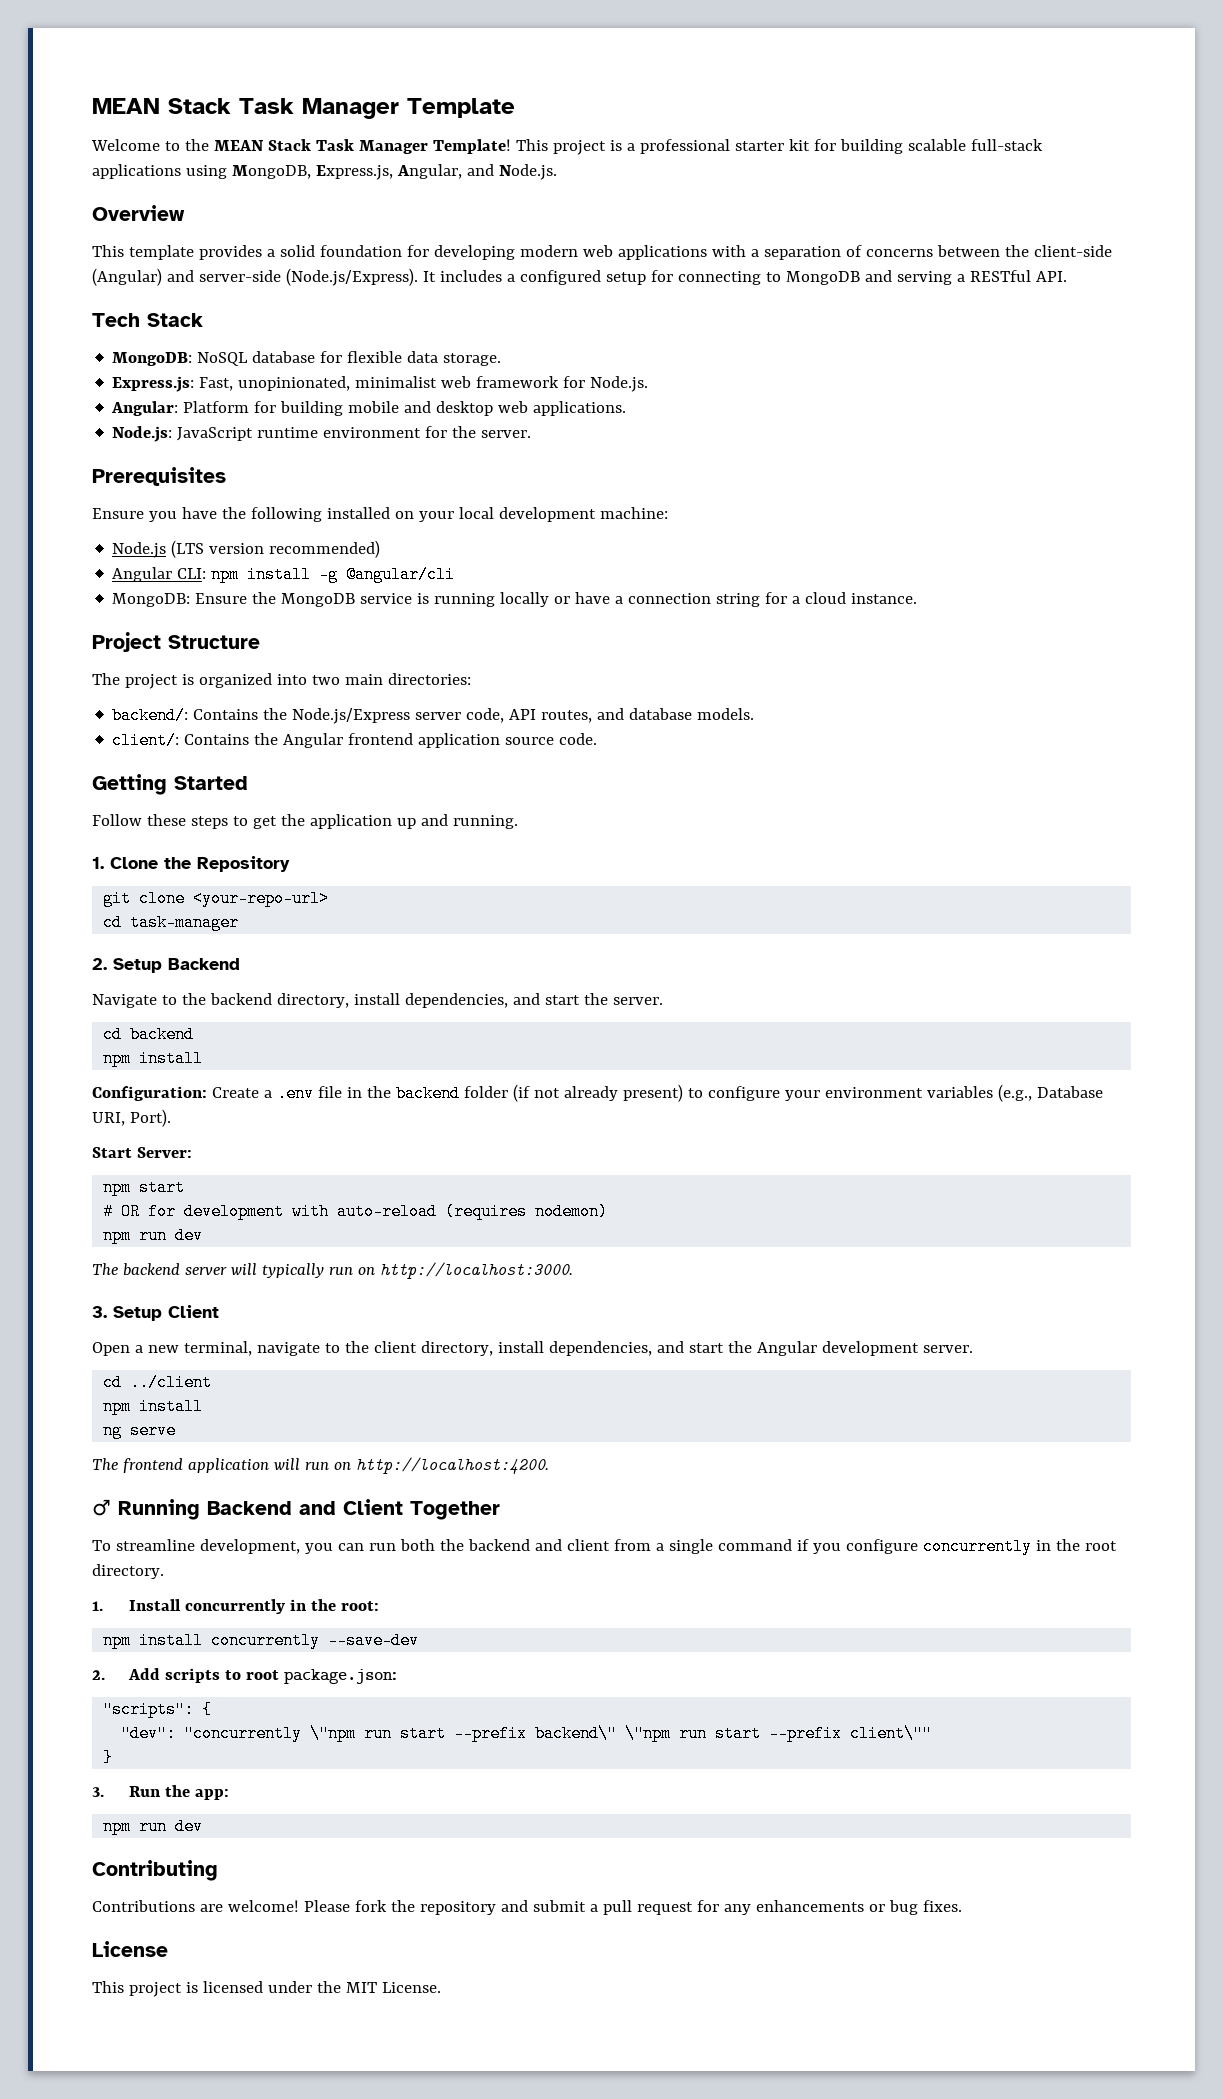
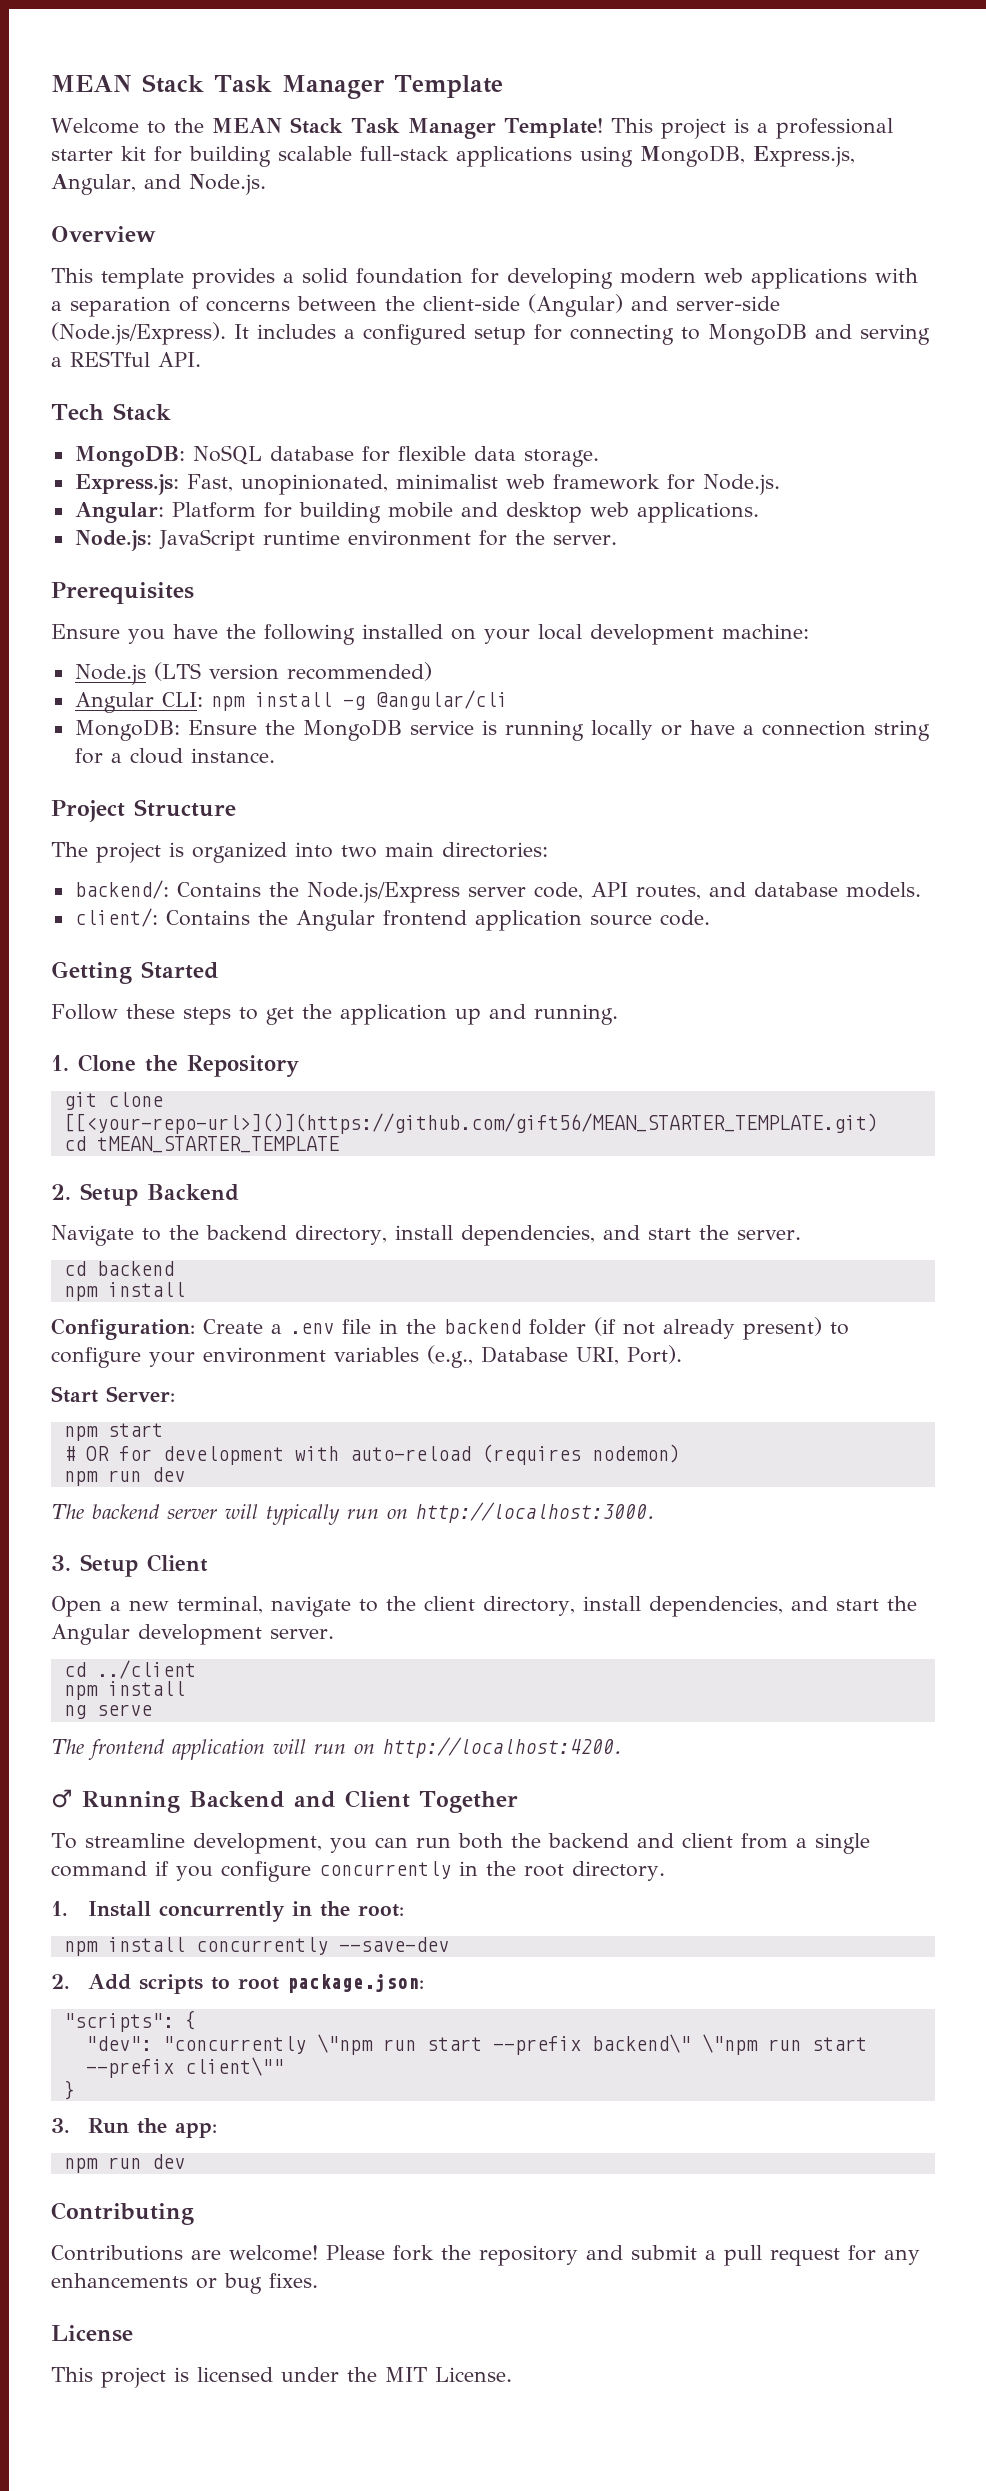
- git clone <your-repo-url>
- cd task-manager
+ git clone [[<your-repo-url>]()](https://github.com/gift56/MEAN_STARTER_TEMPLATE.git)
+ cd tMEAN_STARTER_TEMPLATE

